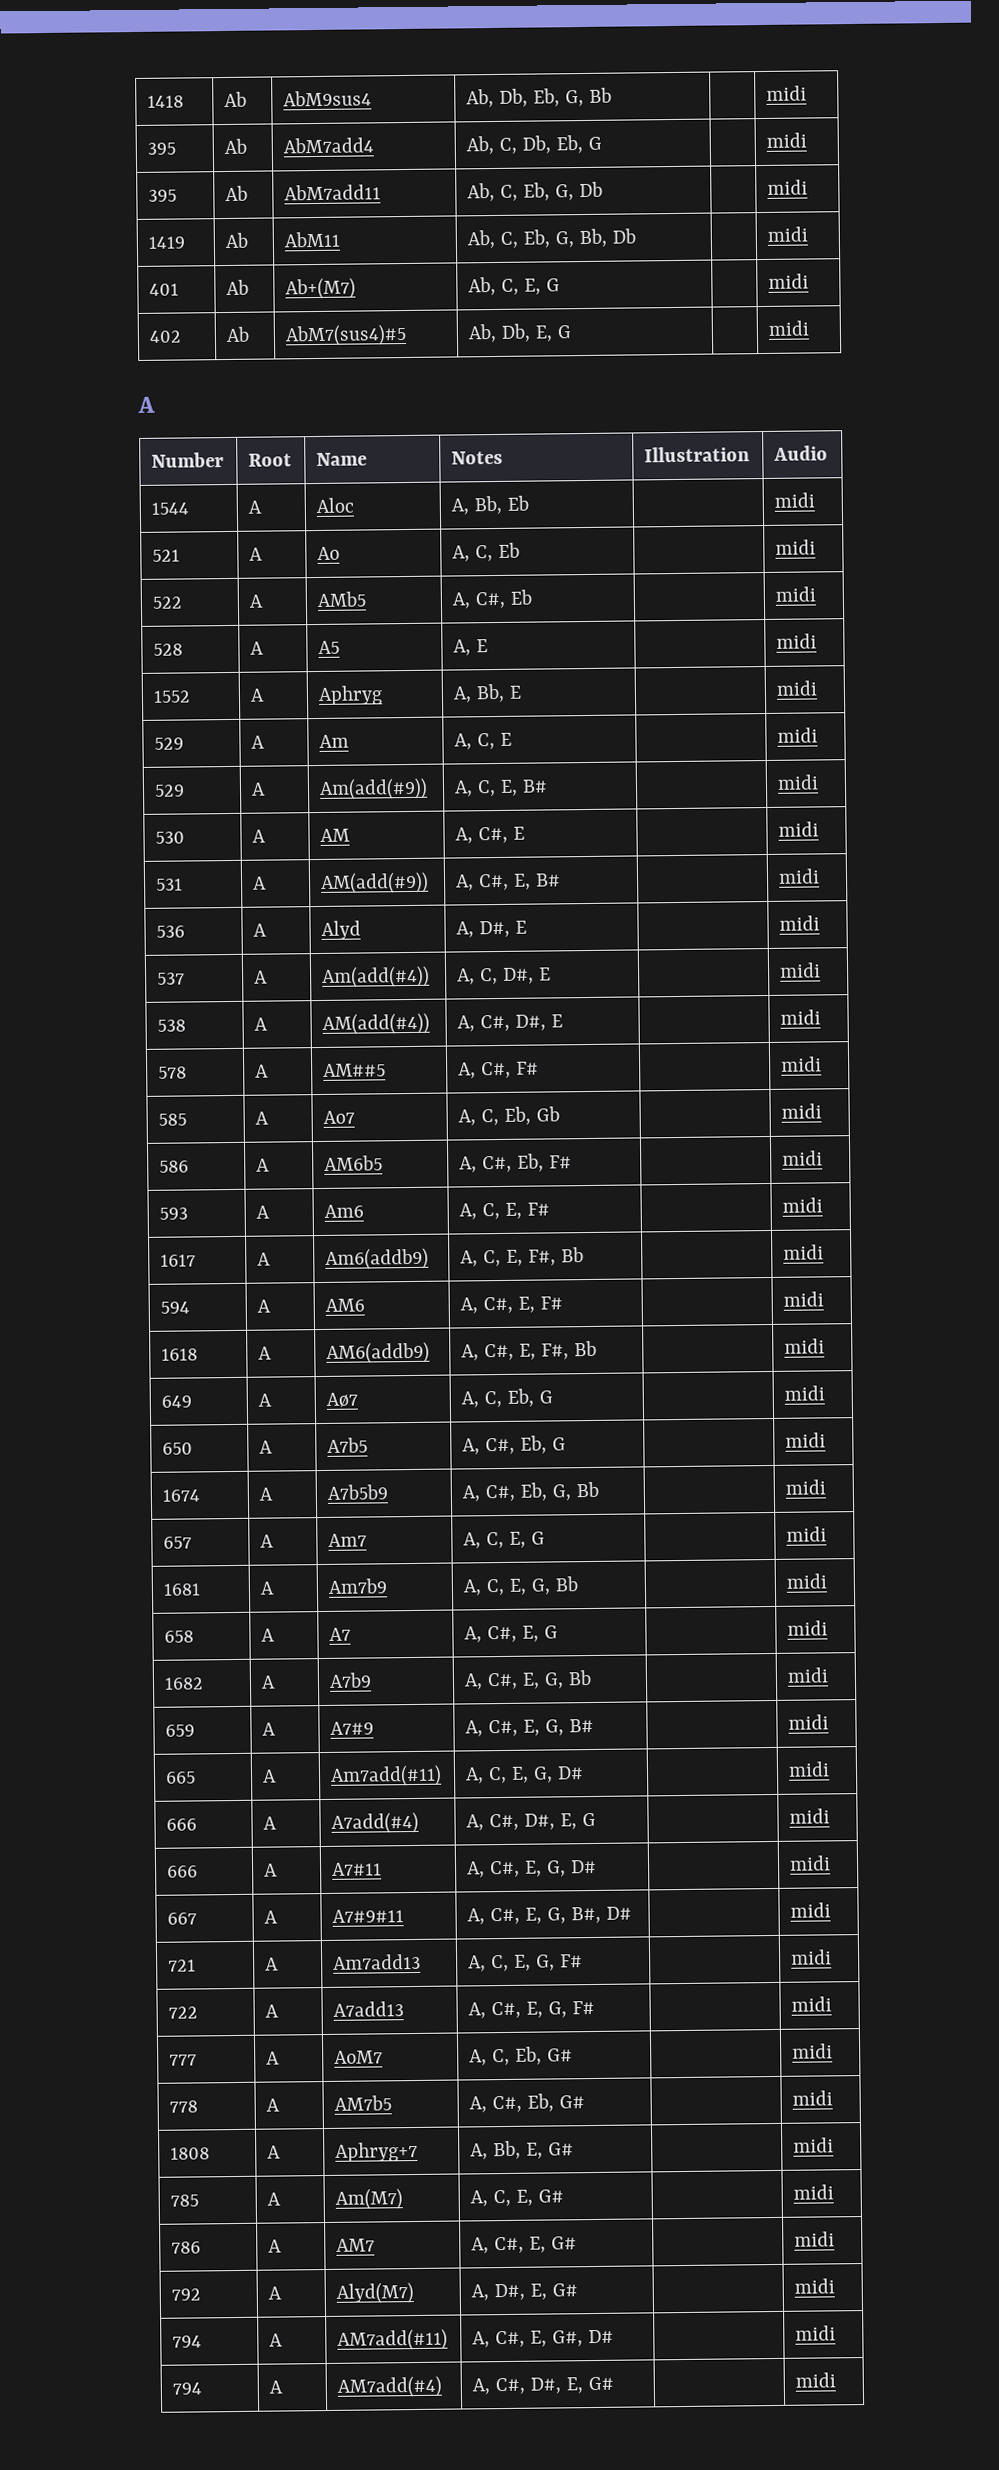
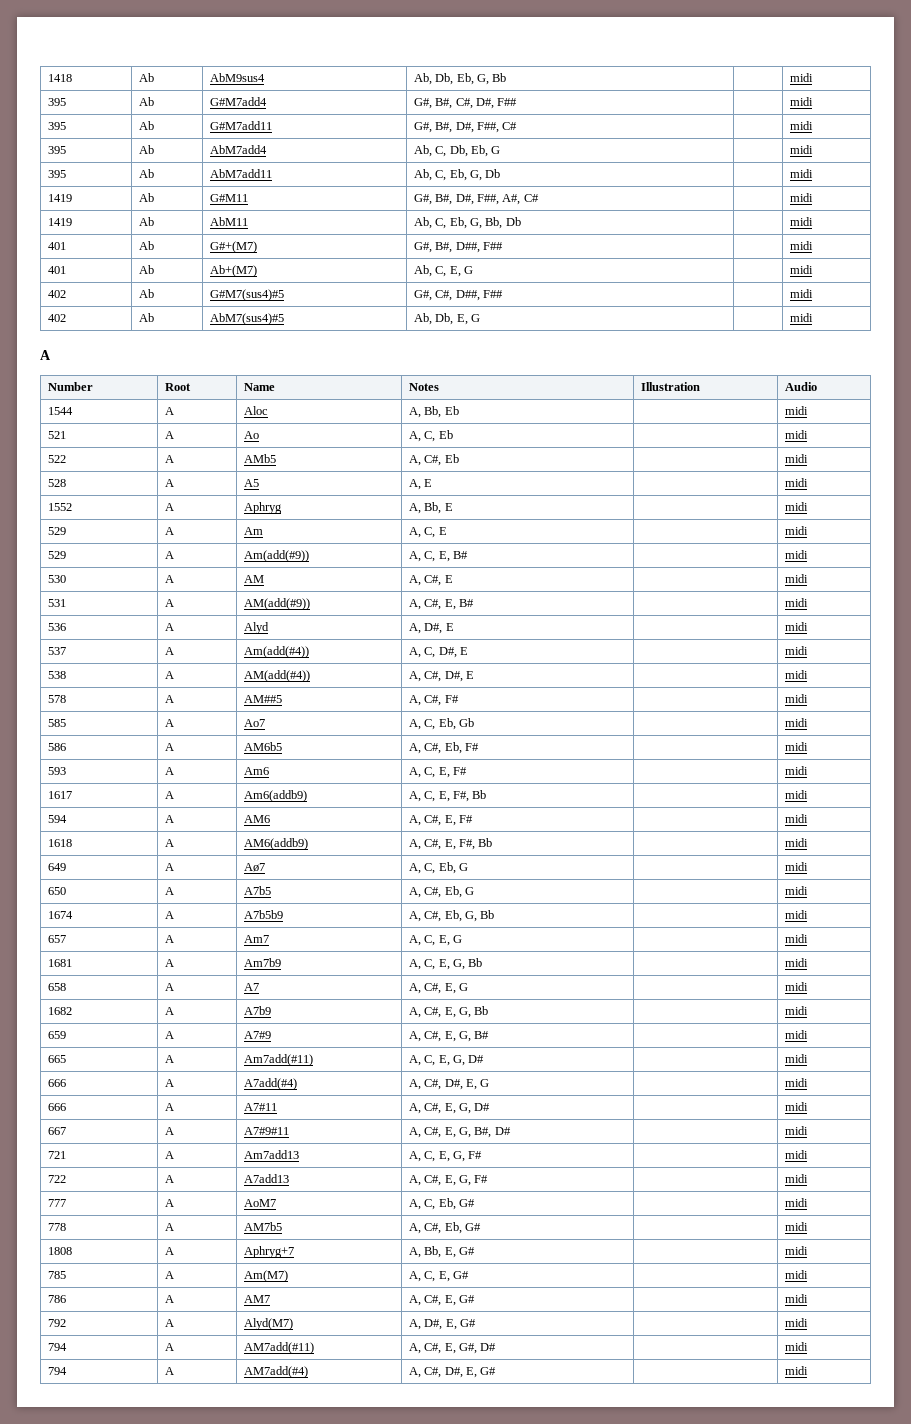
+ 395 | Ab | G#M7add4 | G#, B#, C#, D#, F## | | midi
+ 395 | Ab | G#M7add11 | G#, B#, D#, F##, C# | | midi
+ 1419 | Ab | G#M11 | G#, B#, D#, F##, A#, C# | | midi
+ 401 | Ab | G#+(M7) | G#, B#, D##, F## | | midi
+ 402 | Ab | G#M7(sus4)#5 | G#, C#, D##, F## | | midi

